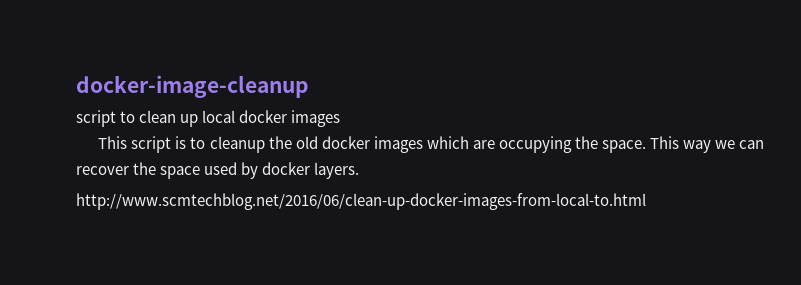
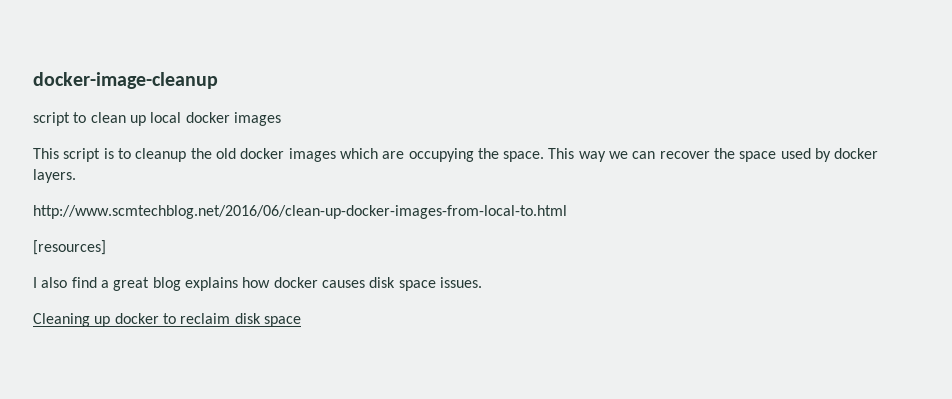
+ [resources]
+ I also find a great blog explains how docker causes disk space issues.
+ Cleaning up docker to reclaim disk space

